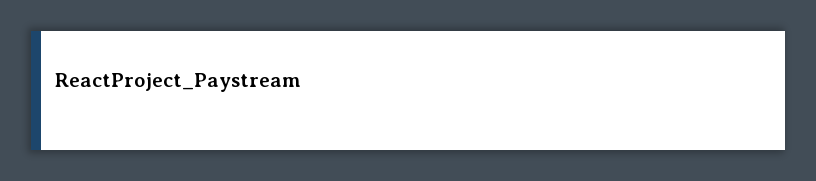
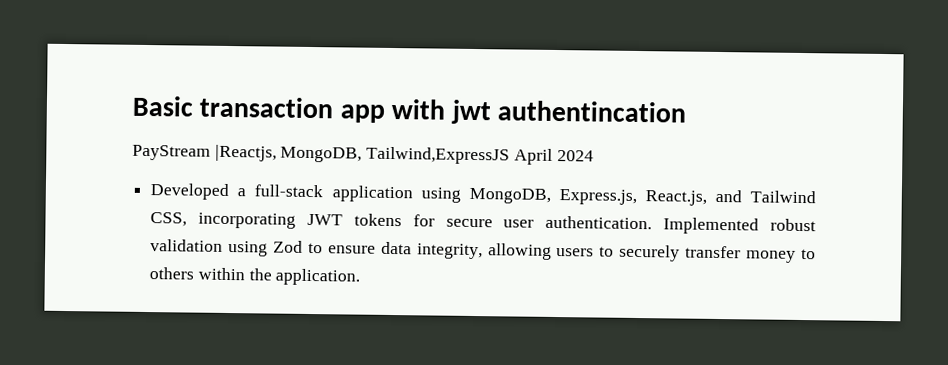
- ReactProject_Paystream
+ Basic transaction app with jwt authentincation
+ PayStream |Reactjs, MongoDB, Tailwind,ExpressJS April 2024
+ Developed a full-stack application using MongoDB, Express.js, React.js, and Tailwind CSS, incorporating JWT tokens for secure user authentication. Implemented robust validation using Zod to ensure data integrity, allowing users to securely transfer money to others within the application.

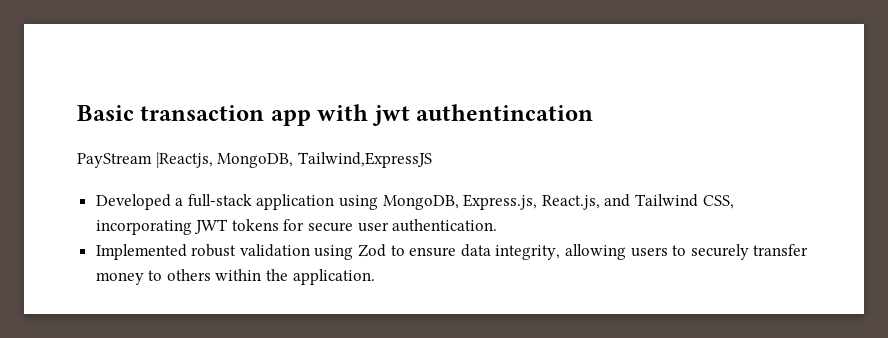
- PayStream |Reactjs, MongoDB, Tailwind,ExpressJS April 2024
+ PayStream |Reactjs, MongoDB, Tailwind,ExpressJS
- Developed a full-stack application using MongoDB, Express.js, React.js, and Tailwind CSS, incorporating JWT tokens for secure user authentication. Implemented robust validation using Zod to ensure data integrity, allowing users to securely transfer money to others within the application.
+ Developed a full-stack application using MongoDB, Express.js, React.js, and Tailwind CSS, incorporating JWT tokens for secure user authentication.
+ Implemented robust validation using Zod to ensure data integrity, allowing users to securely transfer money to others within the application.

